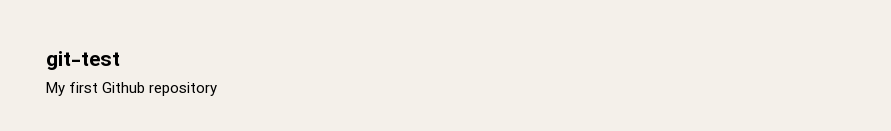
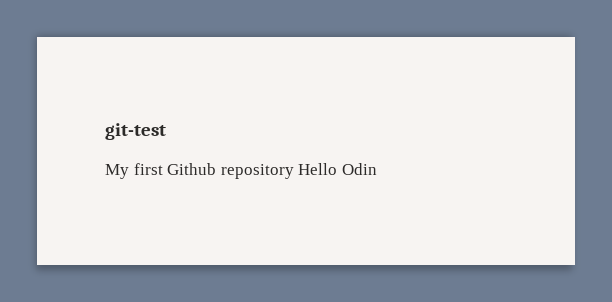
- My first Github repository
+ My first Github repository Hello Odin

